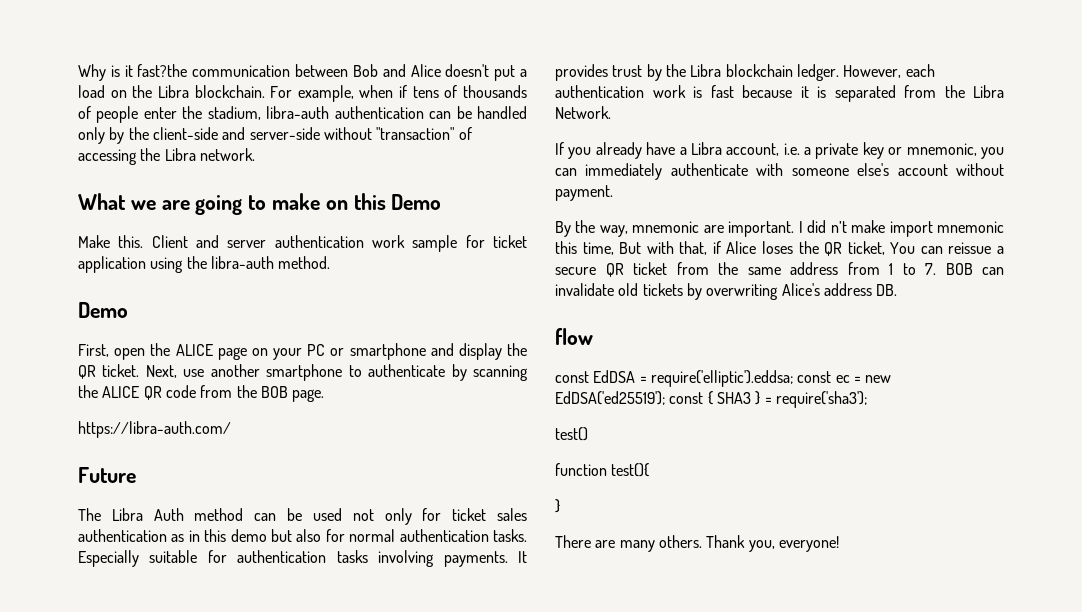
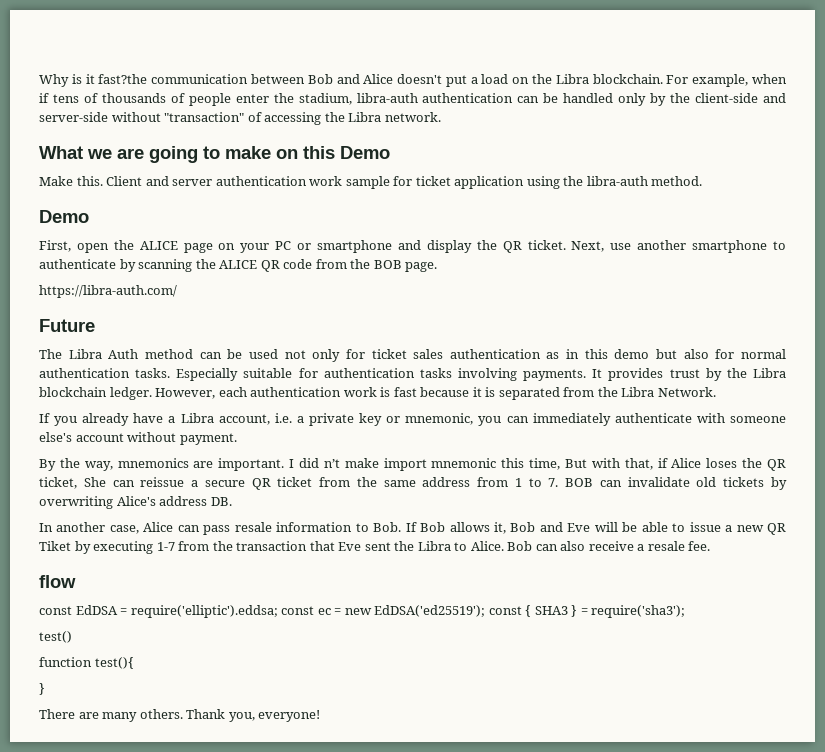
- By the way, mnemonic are important.
+ By the way, mnemonics are important.
- I did n’t make import mnemonic this time, But with that, if Alice loses the QR ticket, You can reissue a secure QR ticket from the same address from 1 to 7. BOB can invalidate old tickets by overwriting Alice's address DB.
+ I did n’t make import mnemonic this time, But with that, if Alice loses the QR ticket, She can reissue a secure QR ticket from the same address from 1 to 7. BOB can invalidate old tickets by overwriting Alice's address DB.
+ In another case, Alice can pass resale information to Bob. If Bob allows it, Bob and Eve will be able to issue a new QR Tiket by executing 1-7 from the transaction that Eve sent the Libra to Alice. Bob can also receive a resale fee.

